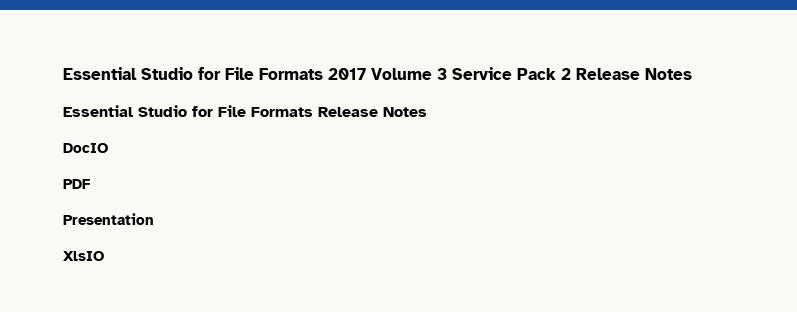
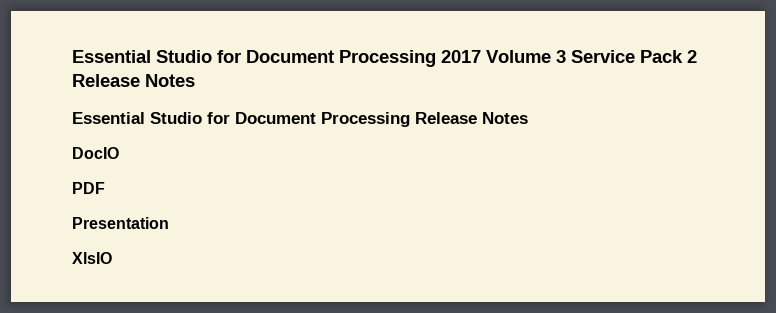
- Essential Studio for File Formats 2017 Volume 3 Service Pack 2 Release Notes
+ Essential Studio for Document Processing 2017 Volume 3 Service Pack 2 Release Notes
- Essential Studio for File Formats Release Notes
+ Essential Studio for Document Processing Release Notes

